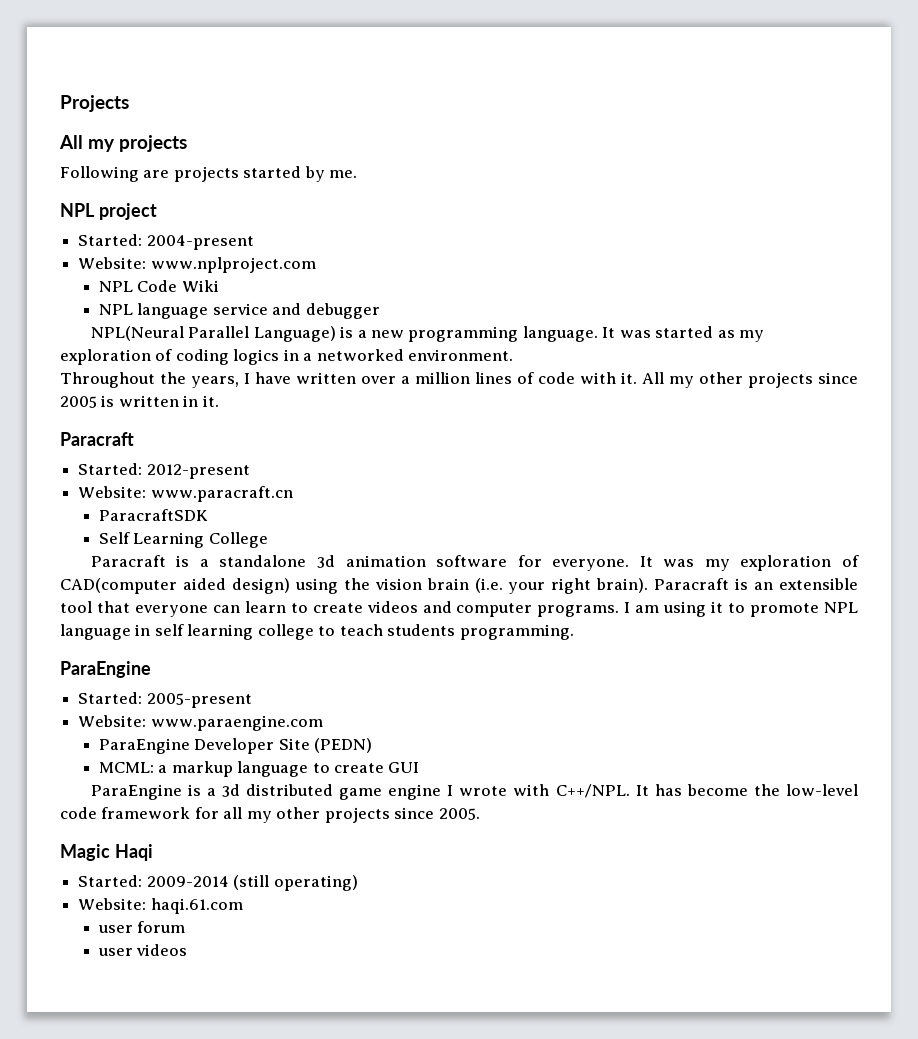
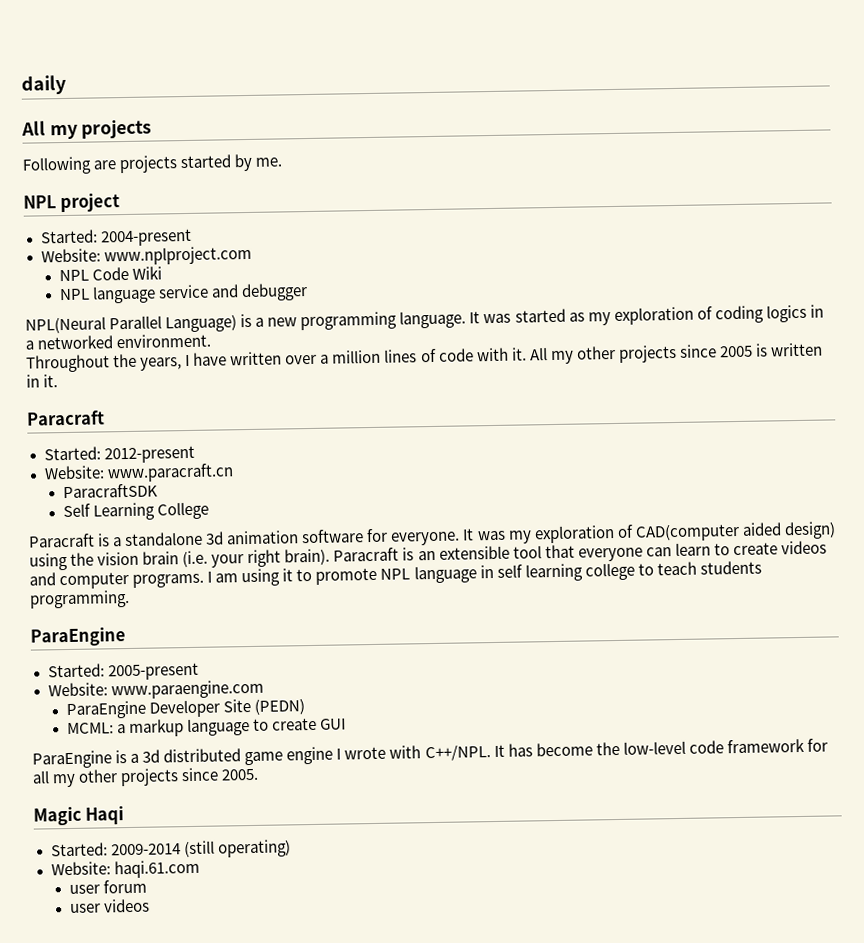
- Projects
+ daily

